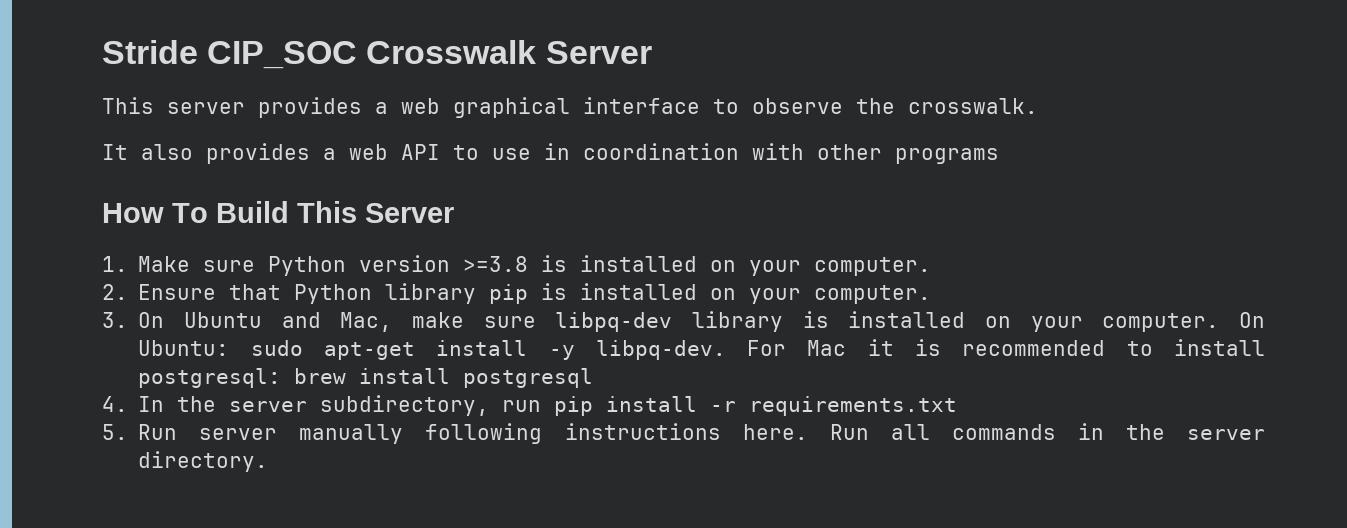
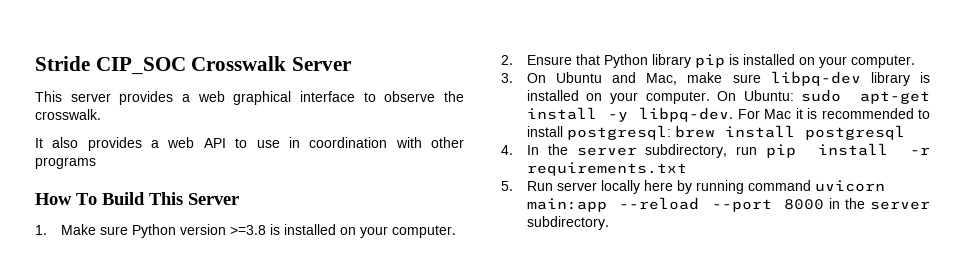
- 5. Run server manually following instructions here. Run all commands in the server directory.
+ 5. Run server locally here by running command uvicorn main:app --reload --port 8000 in the server subdirectory.

